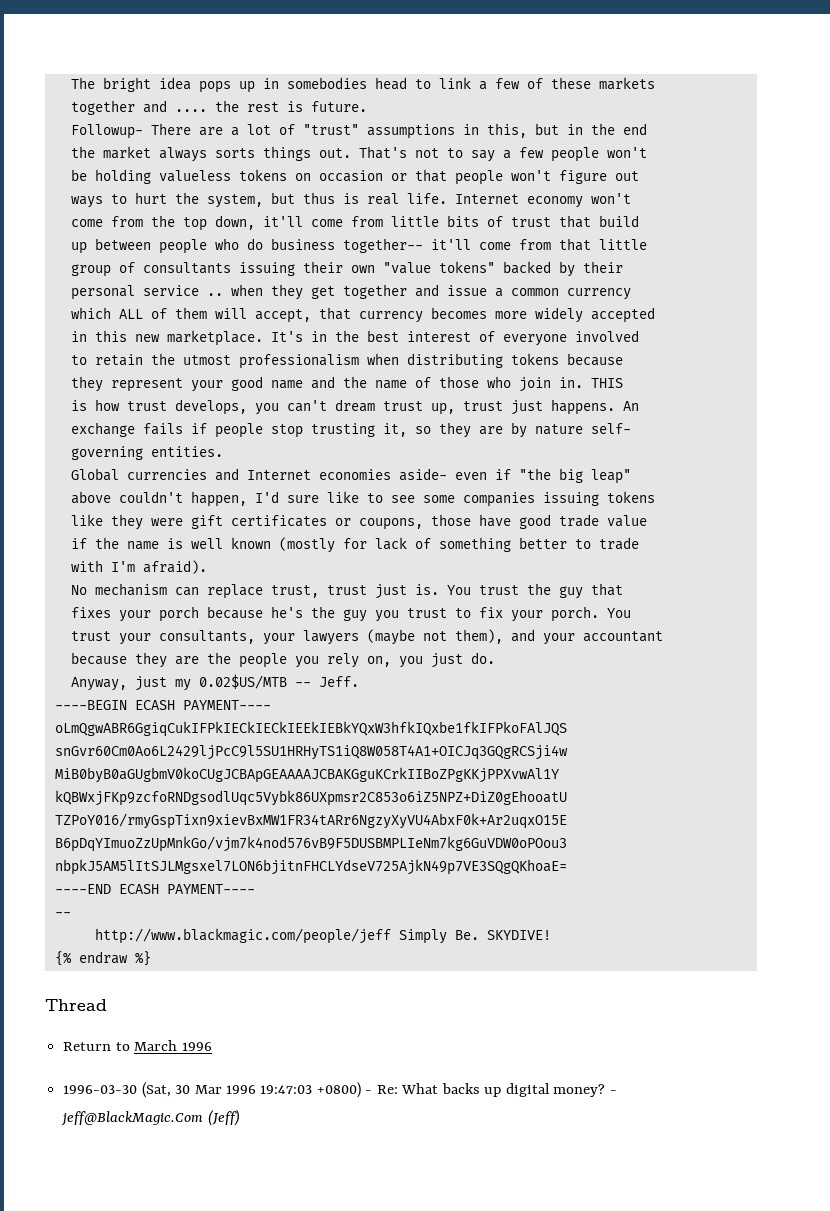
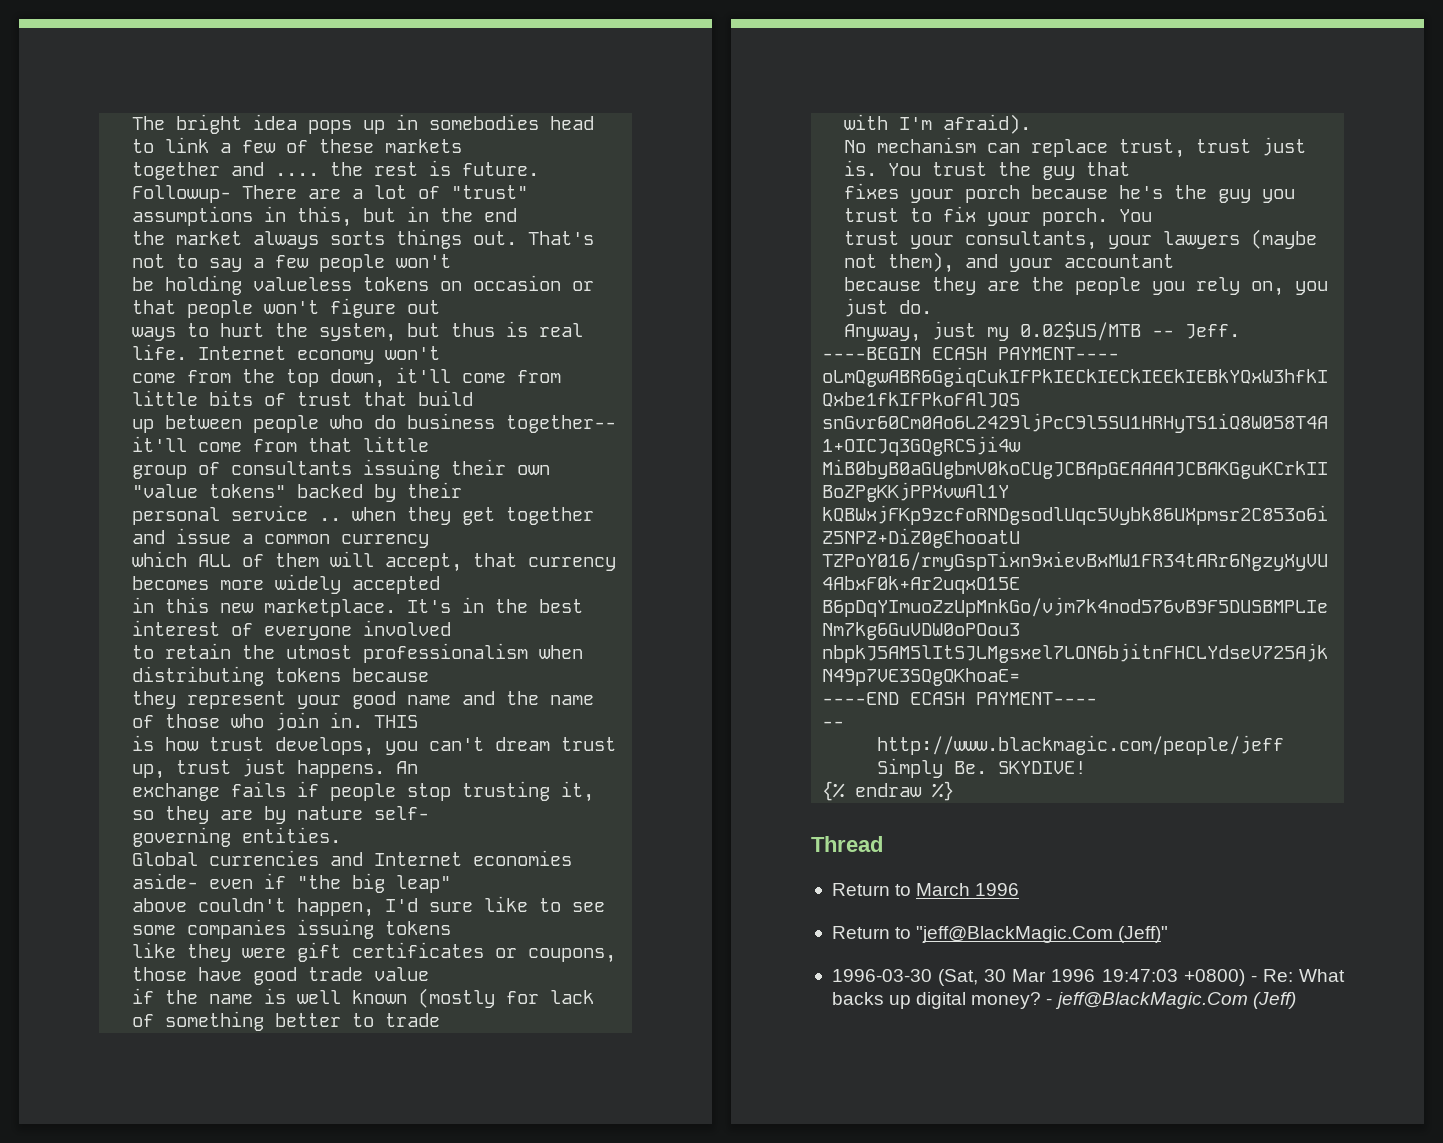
+ Return to "jeff@BlackMagic.Com (Jeff)"

